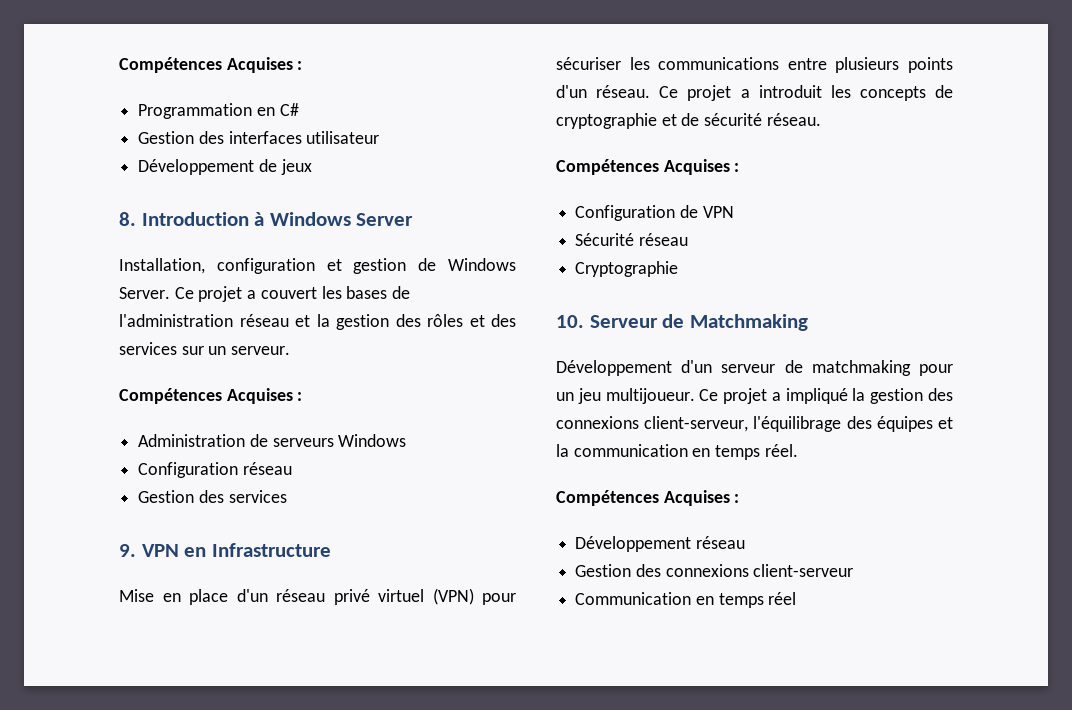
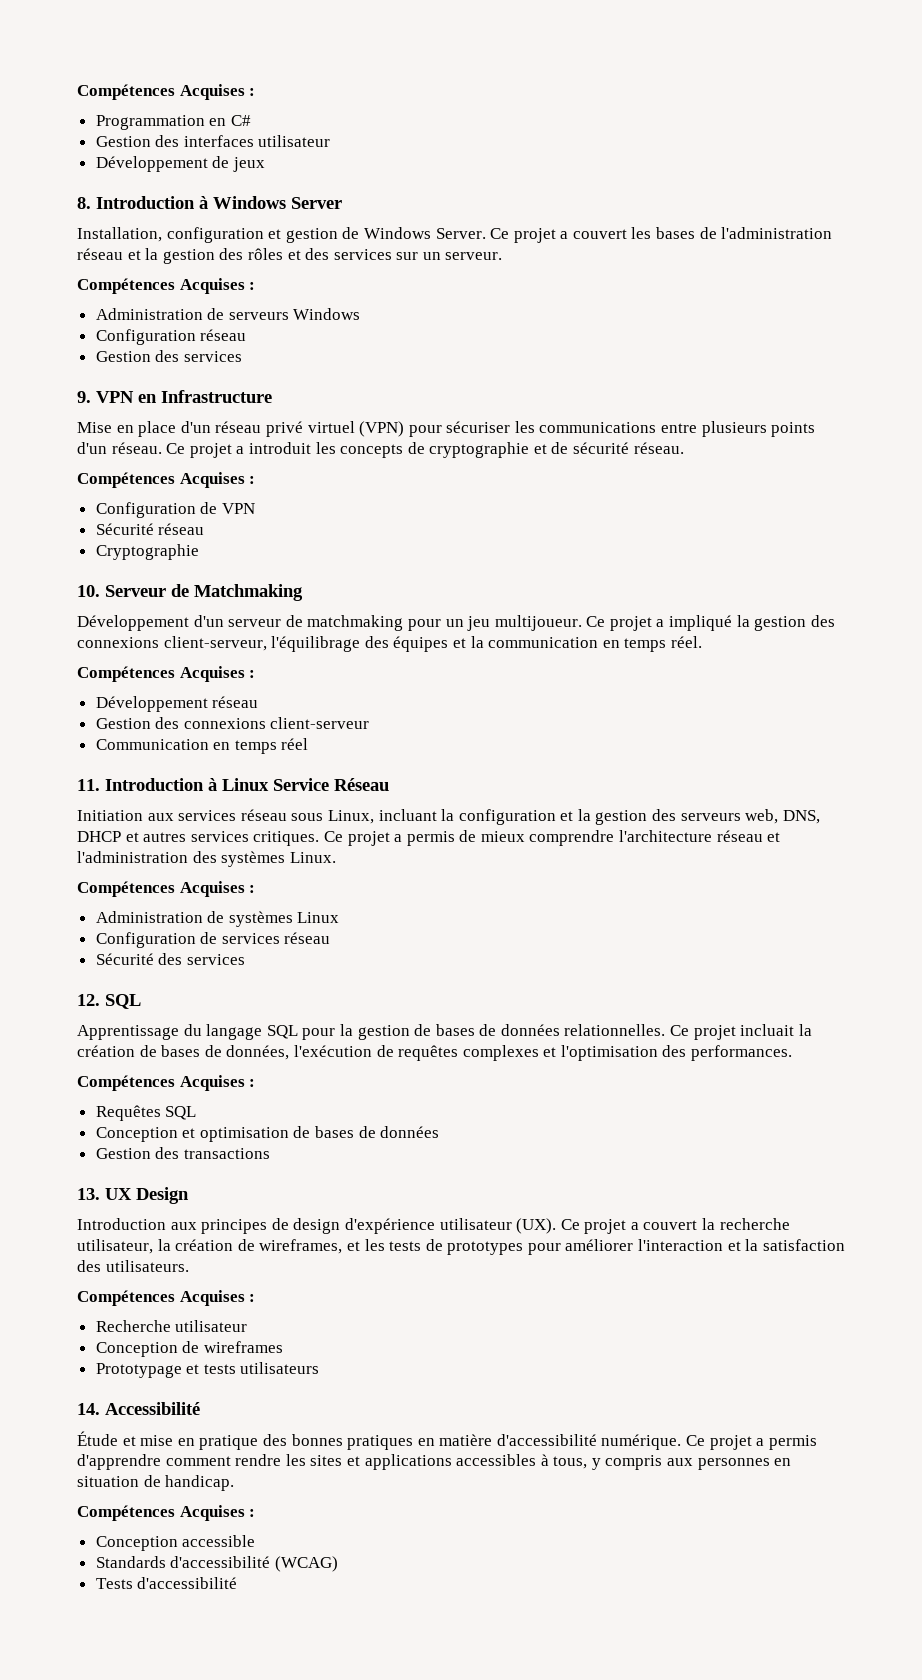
+ 11. Introduction à Linux Service Réseau
+ Initiation aux services réseau sous Linux, incluant la configuration et la gestion des serveurs web, DNS, DHCP et autres services critiques. Ce projet a permis de mieux comprendre l'architecture réseau et l'administration des systèmes Linux.
+ Compétences Acquises :
+ Administration de systèmes Linux
+ Configuration de services réseau
+ Sécurité des services
+ 12. SQL
+ Apprentissage du langage SQL pour la gestion de bases de données relationnelles. Ce projet incluait la création de bases de données, l'exécution de requêtes complexes et l'optimisation des performances.
+ Compétences Acquises :
+ Requêtes SQL
+ Conception et optimisation de bases de données
+ Gestion des transactions
+ 13. UX Design
+ Introduction aux principes de design d'expérience utilisateur (UX). Ce projet a couvert la recherche utilisateur, la création de wireframes, et les tests de prototypes pour améliorer l'interaction et la satisfaction des utilisateurs.
+ Compétences Acquises :
+ Recherche utilisateur
+ Conception de wireframes
+ Prototypage et tests utilisateurs
+ 14. Accessibilité
+ Étude et mise en pratique des bonnes pratiques en matière d'accessibilité numérique. Ce projet a permis d'apprendre comment rendre les sites et applications accessibles à tous, y compris aux personnes en situation de handicap.
+ Compétences Acquises :
+ Conception accessible
+ Standards d'accessibilité (WCAG)
+ Tests d'accessibilité

